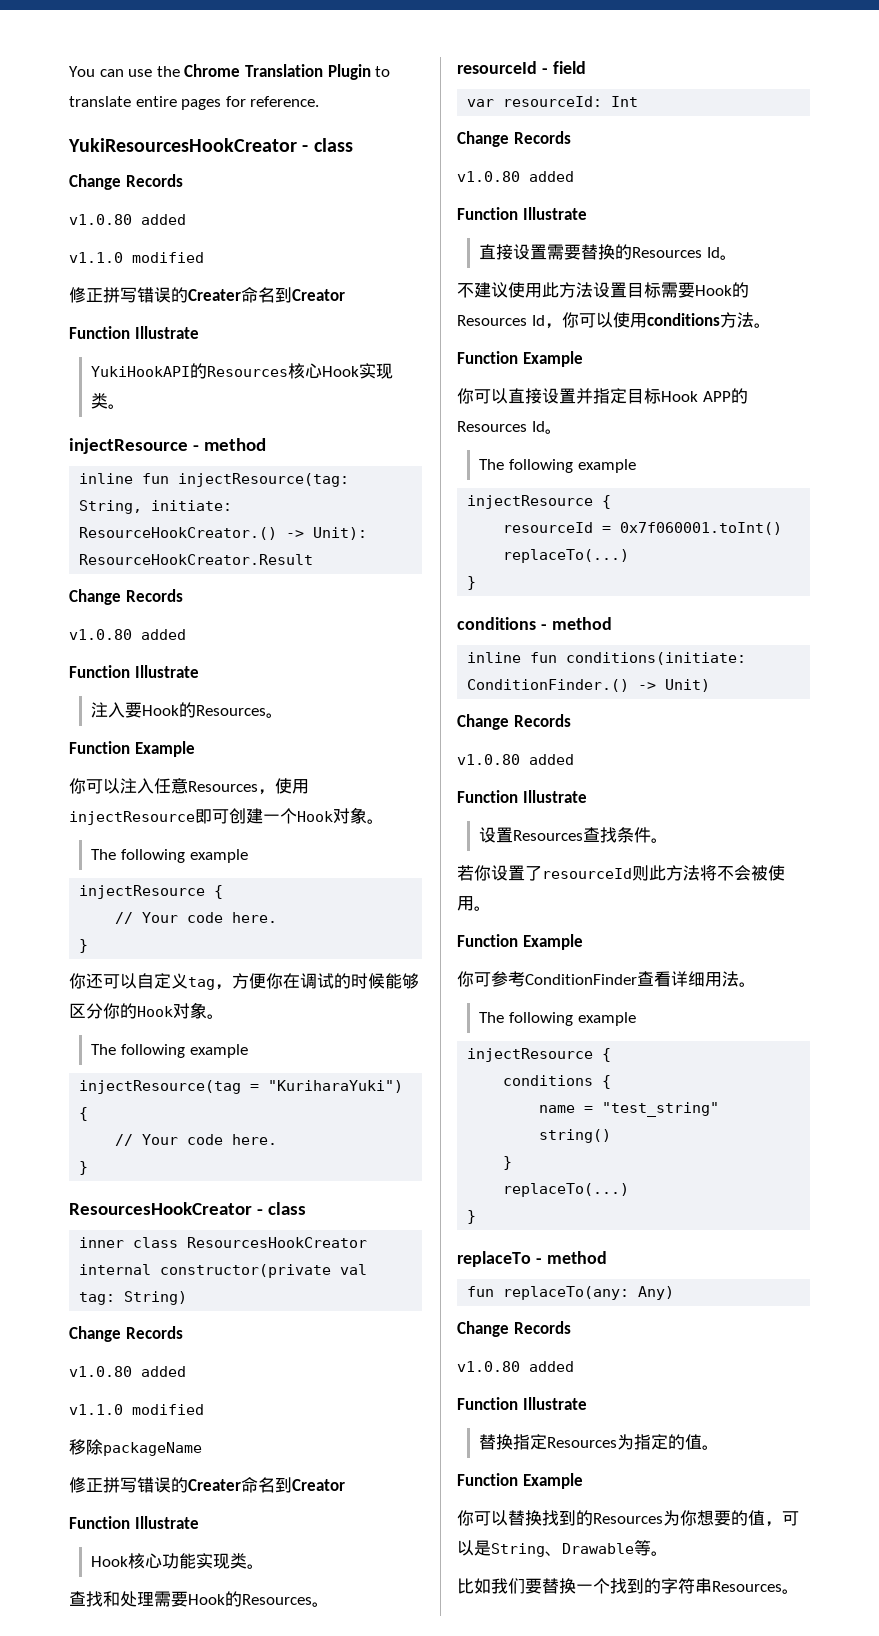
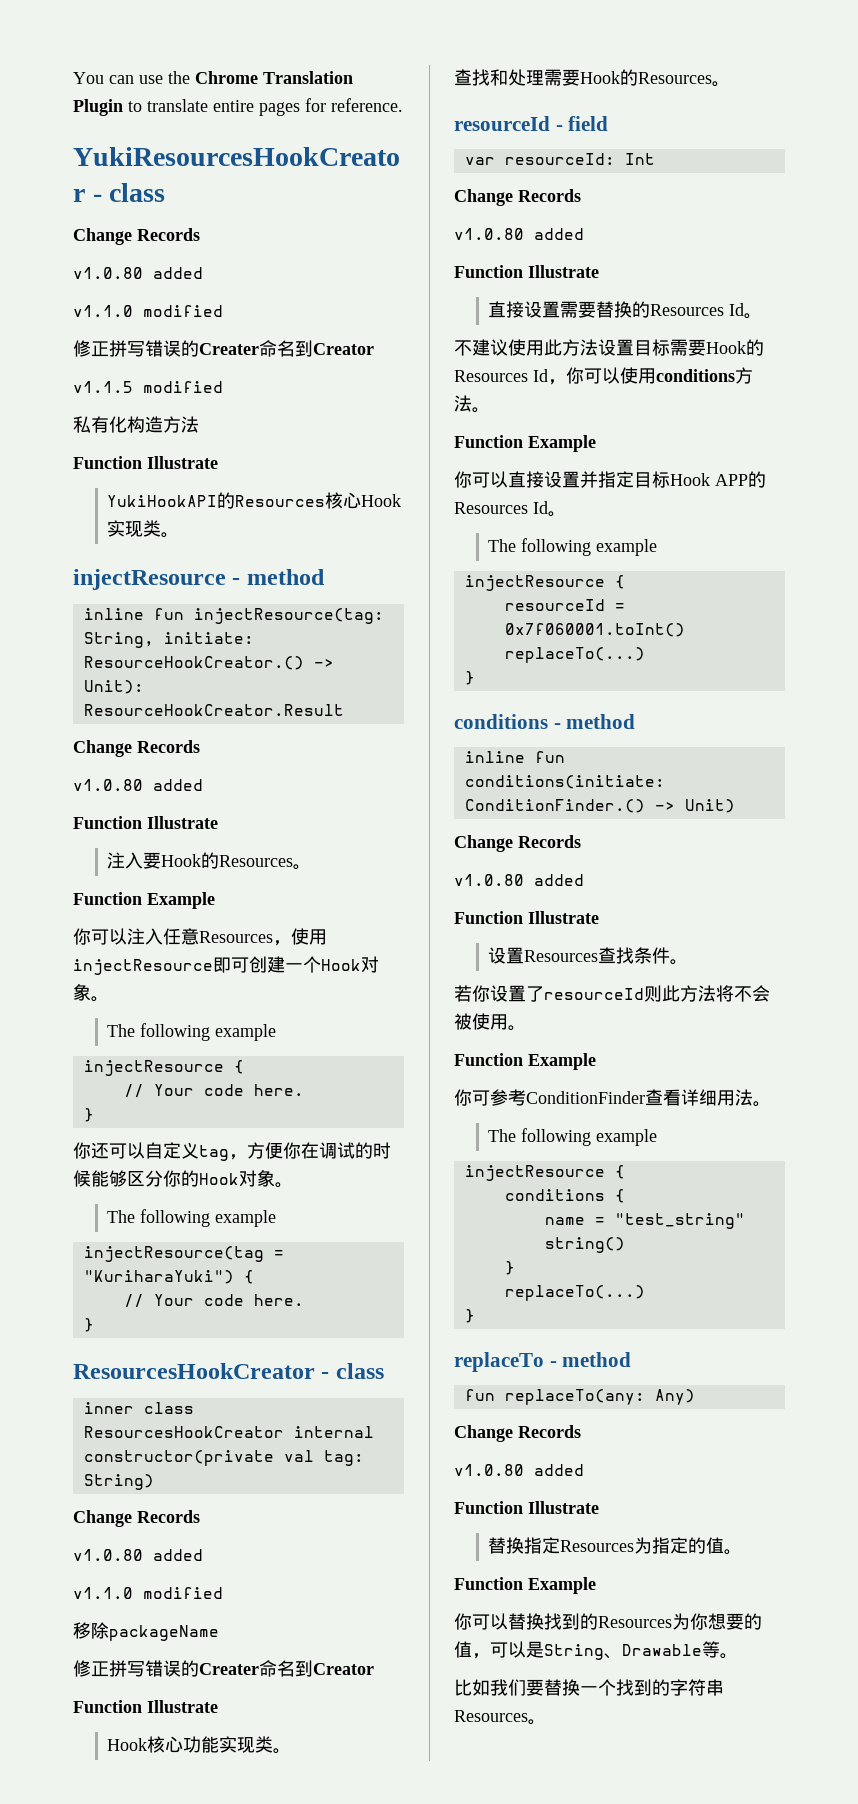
+ v1.1.5 modified
+ 私有化构造方法

